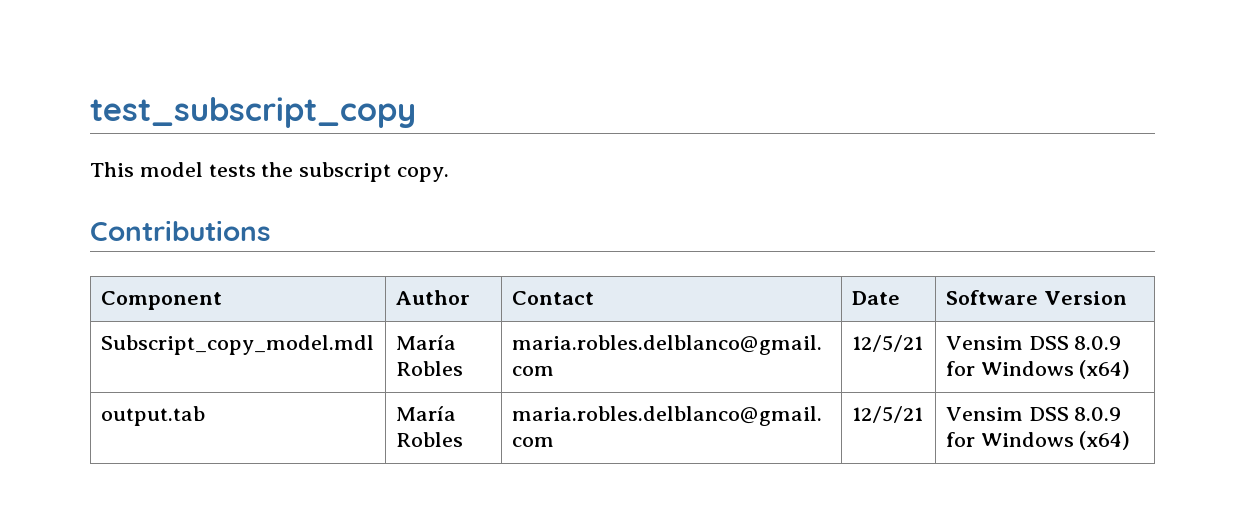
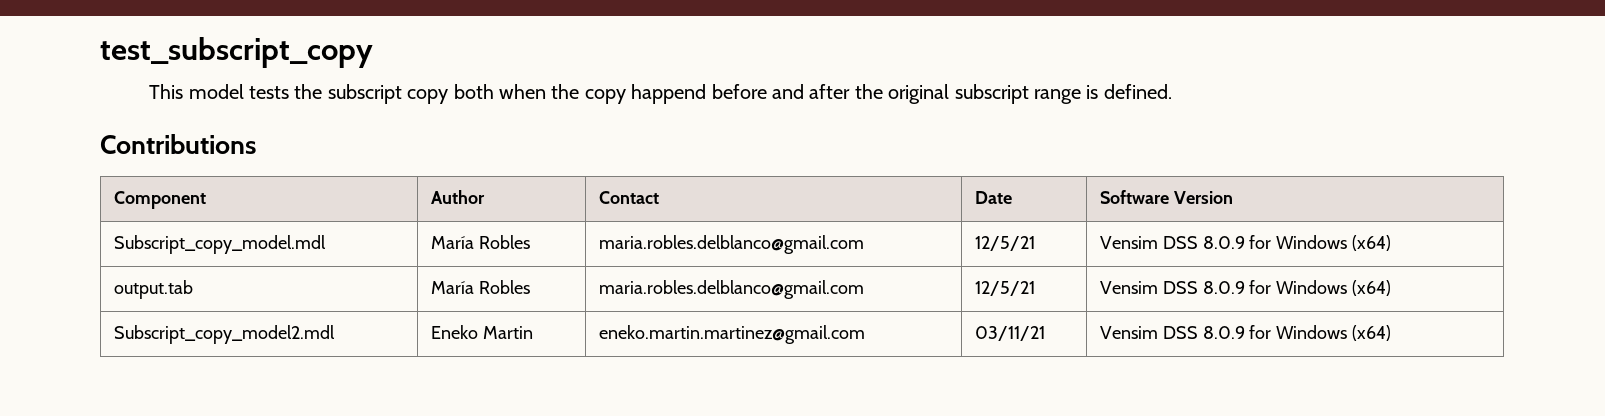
- This model tests the subscript copy.
+ This model tests the subscript copy both when the copy happend before and after the original subscript range is defined.
+ Subscript_copy_model2.mdl | Eneko Martin | eneko.martin.martinez@gmail.com | 03/11/21 | Vensim DSS 8.0.9 for Windows (x64)

